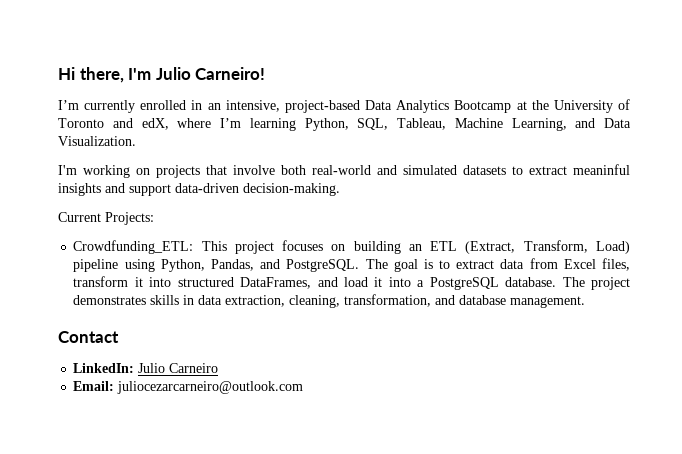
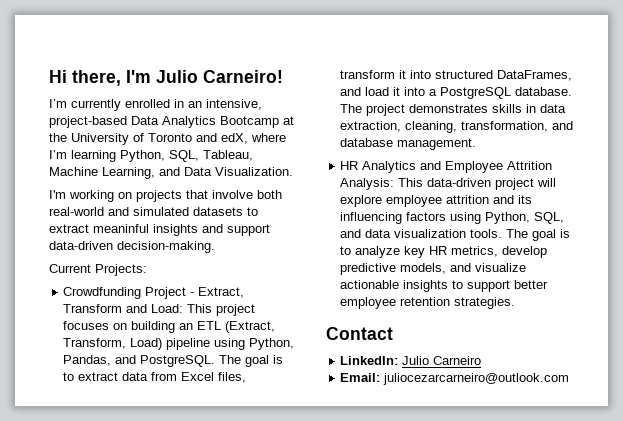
- Crowdfunding_ETL: This project focuses on building an ETL (Extract, Transform, Load) pipeline using Python, Pandas, and PostgreSQL.
+ Crowdfunding Project - Extract, Transform and Load: This project focuses on building an ETL (Extract, Transform, Load) pipeline using Python, Pandas, and PostgreSQL.
+ HR Analytics and Employee Attrition Analysis: This data-driven project will explore employee attrition and its influencing factors using Python, SQL, and data visualization tools. The goal is to analyze key HR metrics, develop predictive models, and visualize actionable insights to support better employee retention strategies.

